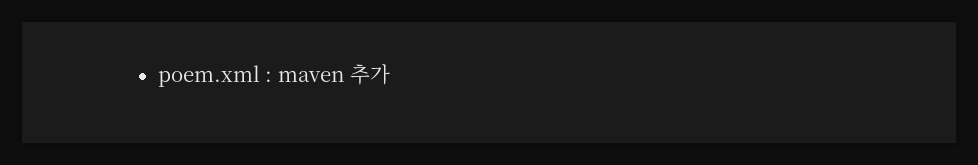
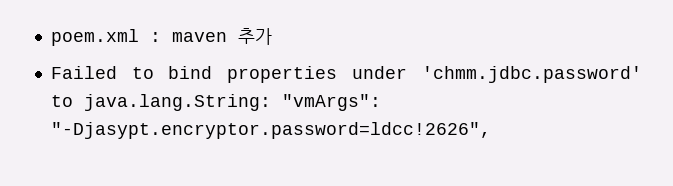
+ Failed to bind properties under 'chmm.jdbc.password' to java.lang.String: "vmArgs": "-Djasypt.encryptor.password=ldcc!2626",

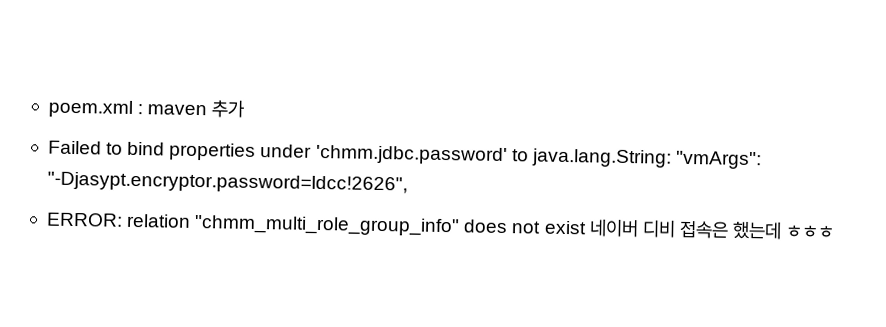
+ ERROR: relation "chmm_multi_role_group_info" does not exist 네이버 디비 접속은 했는데 ㅎㅎㅎ

